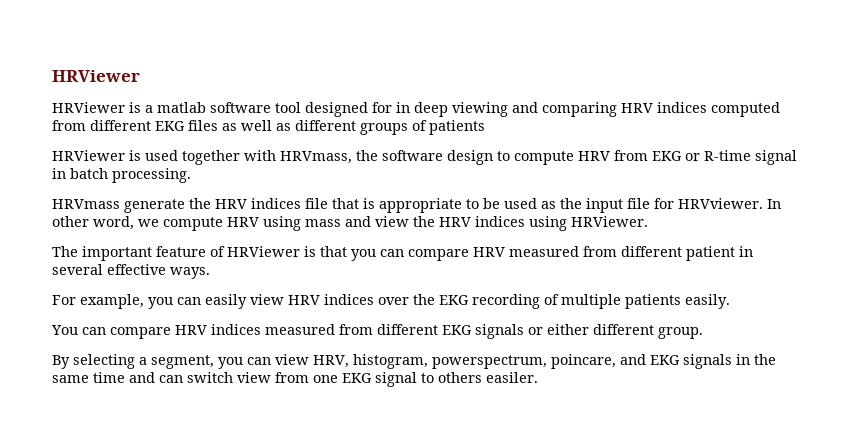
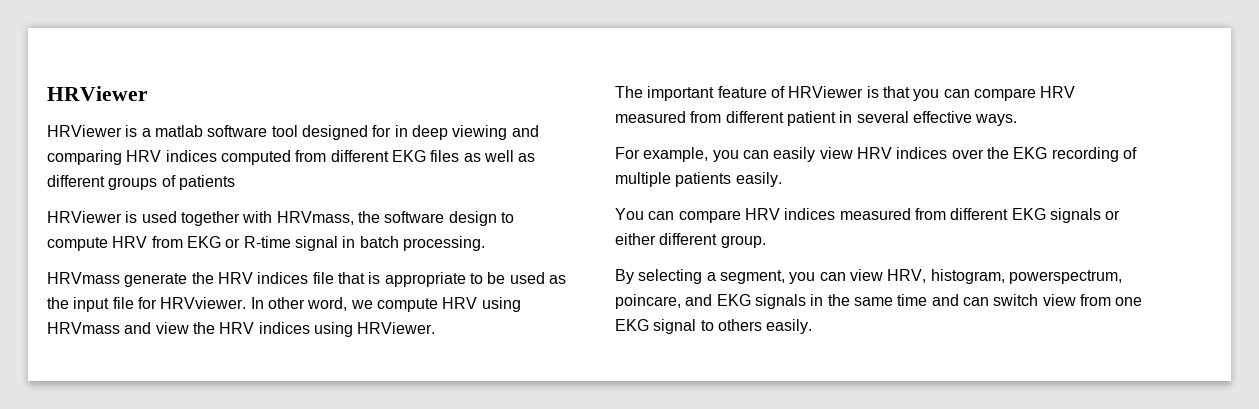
- In other word, we compute HRV using mass and view the HRV indices using HRViewer.
+ In other word, we compute HRV using HRVmass and view the HRV indices using HRViewer.
- By selecting a segment, you can view HRV, histogram, powerspectrum, poincare, and EKG signals in the same time and can switch view from one EKG signal to others easiler.
+ By selecting a segment, you can view HRV, histogram, powerspectrum, poincare, and EKG signals in the same time and can switch view from one EKG signal to others easily.

